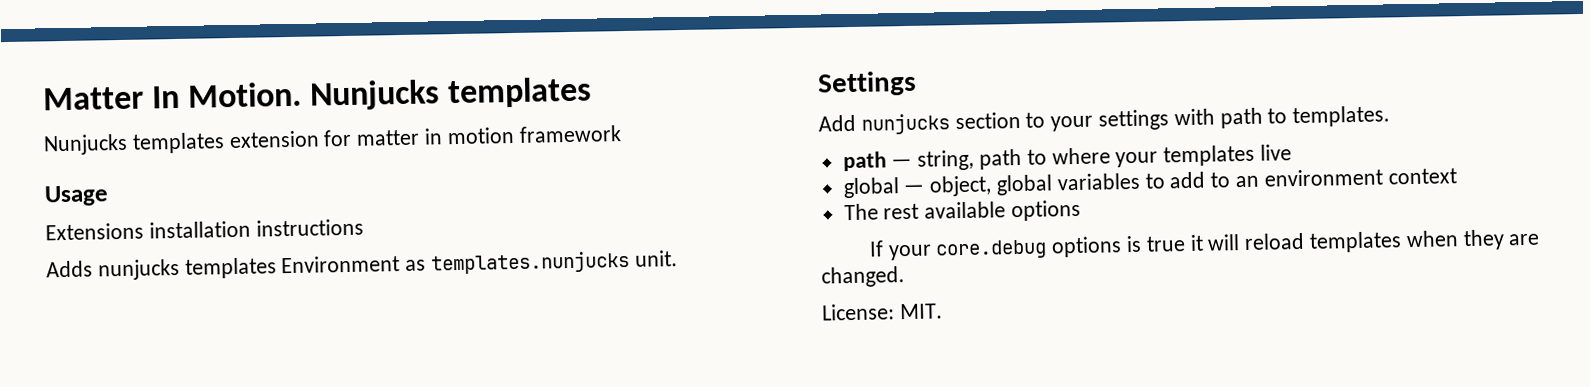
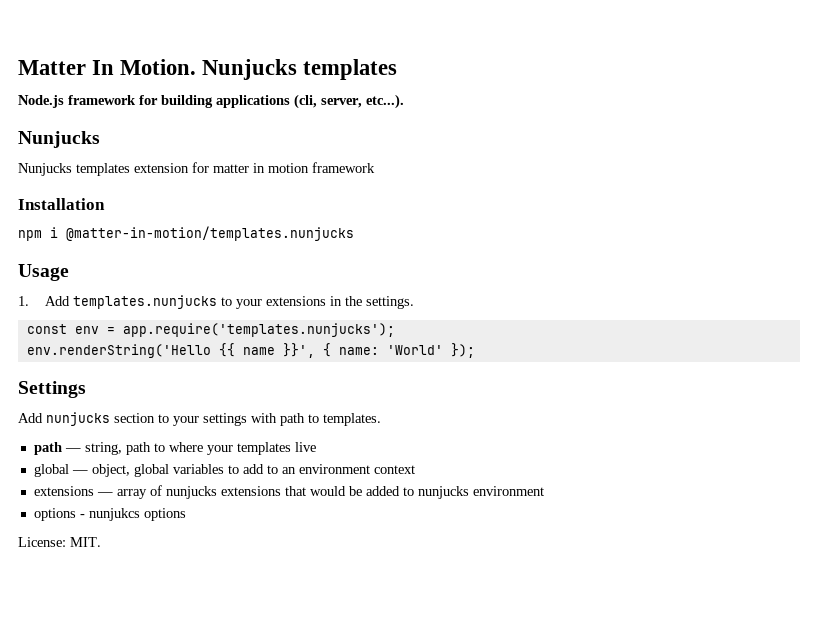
+ Node.js framework for building applications (cli, server, etc...).
+ Nunjucks
+ Installation
+ npm i @matter-in-motion/templates.nunjucks
  Usage
- Extensions installation instructions
- Adds nunjucks templates Environment as templates.nunjucks unit.
+ 1. Add templates.nunjucks to your extensions in the settings.
+ const env = app.require('templates.nunjucks');
+ env.renderString('Hello {{ name }}', { name: 'World' });
- The rest available options
- If your core.debug options is true it will reload templates when they are changed.
+ extensions — array of nunjucks extensions that would be added to nunjucks environment
+ options - nunjukcs options

